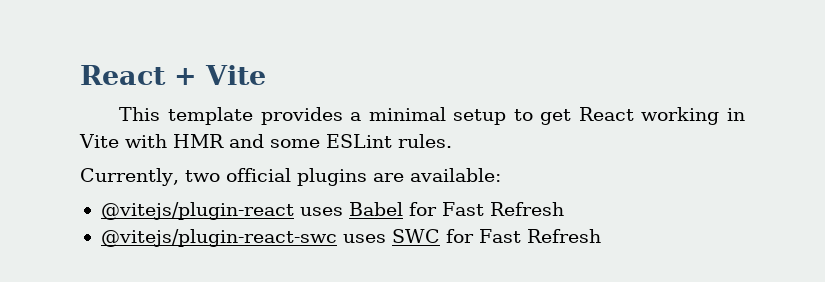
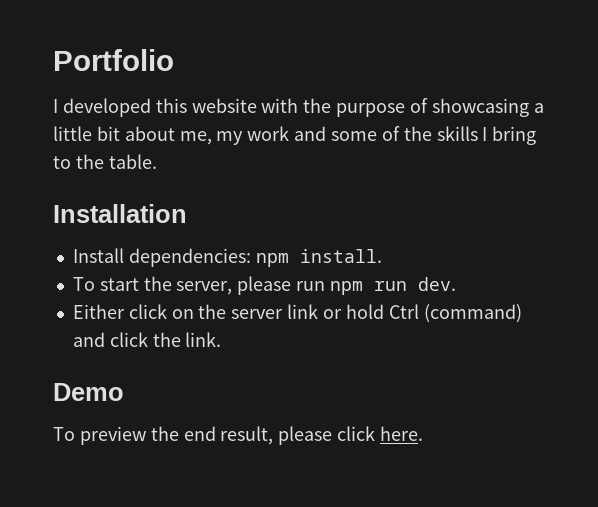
- React + Vite
- This template provides a minimal setup to get React working in Vite with HMR and some ESLint rules.
- Currently, two official plugins are available:
- @vitejs/plugin-react uses Babel for Fast Refresh
- @vitejs/plugin-react-swc uses SWC for Fast Refresh
+ Portfolio
+ I developed this website with the purpose of showcasing a little bit about me, my work and some of the skills I bring to the table.
+ Installation
+ Install dependencies: npm install.
+ To start the server, please run npm run dev.
+ Either click on the server link or hold Ctrl (command) and click the link.
+ Demo
+ To preview the end result, please click here.

